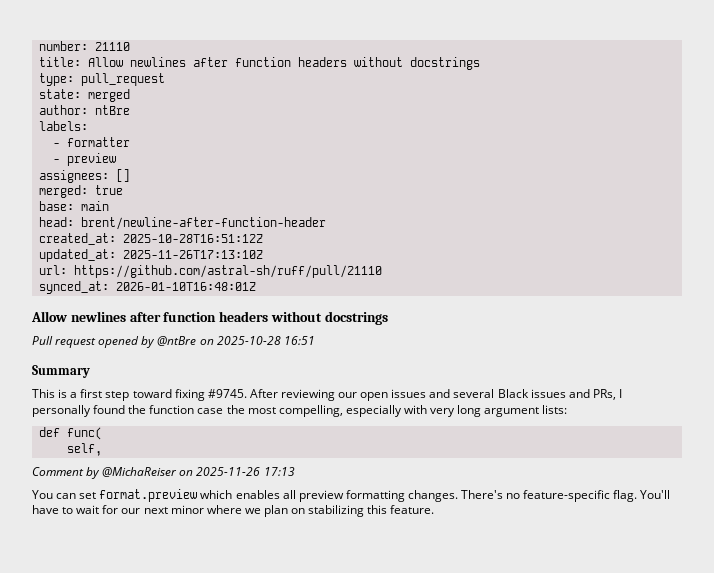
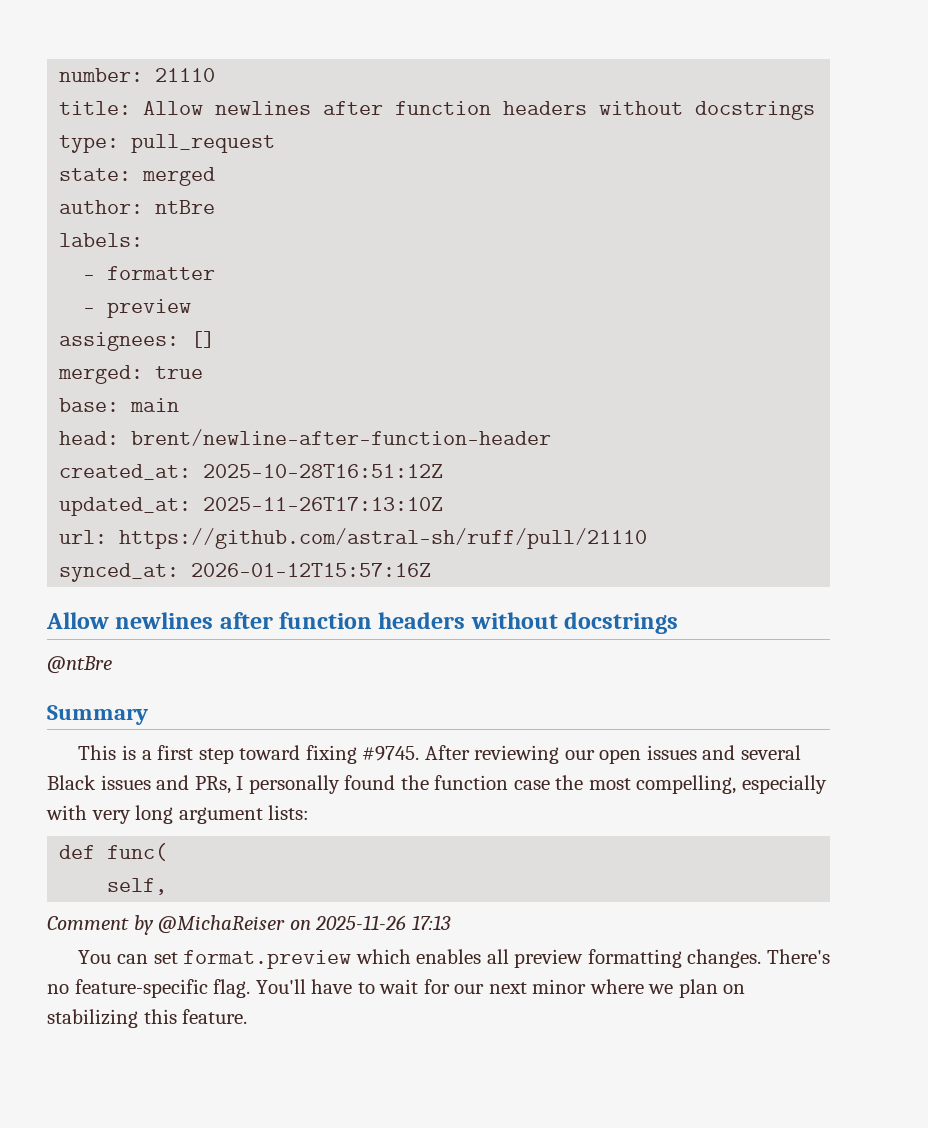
- synced_at: 2026-01-10T16:48:01Z
+ synced_at: 2026-01-12T15:57:16Z
  Allow newlines after function headers without docstrings
- Pull request opened by @ntBre on 2025-10-28 16:51
+ @ntBre

